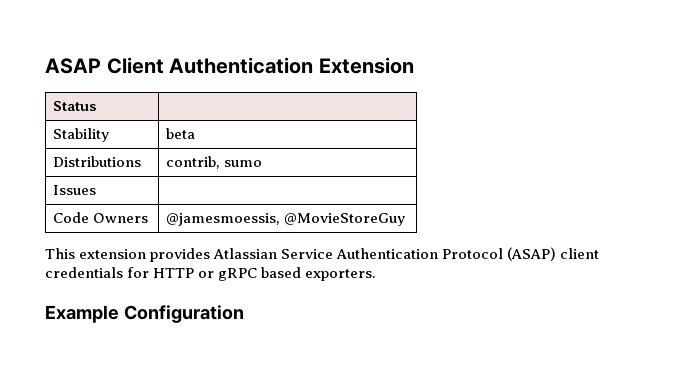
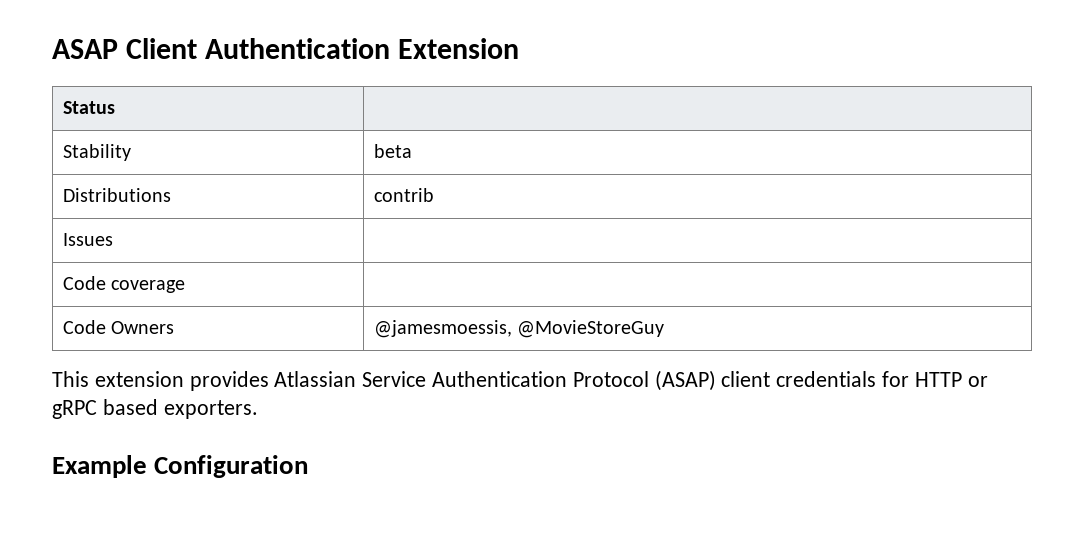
- Distributions | contrib, sumo
+ Distributions | contrib
+ Code coverage |

